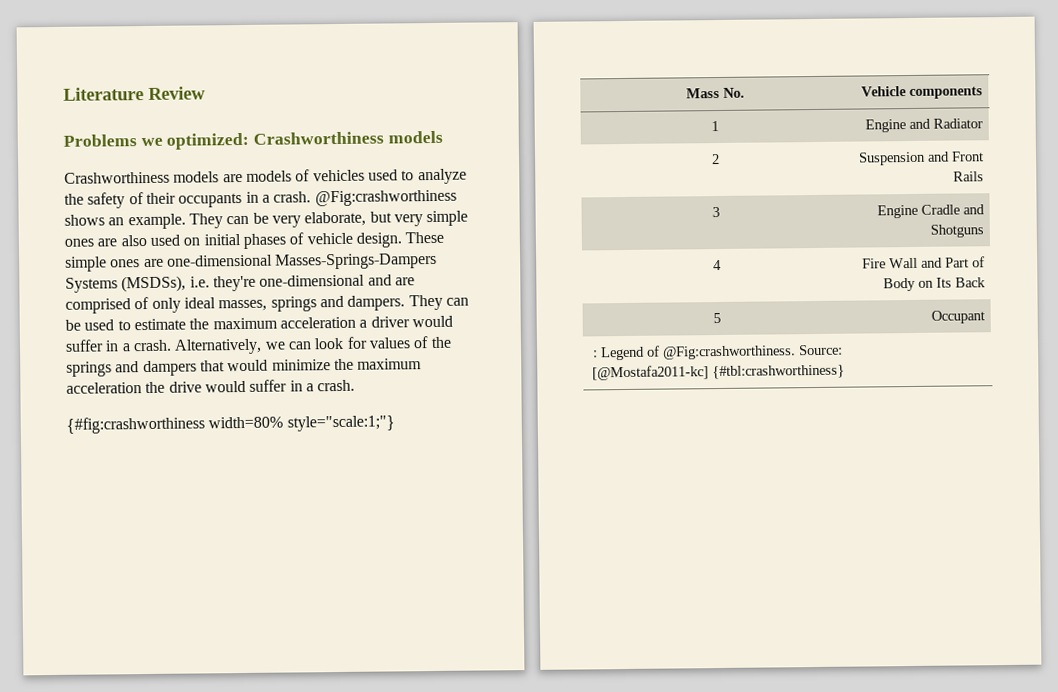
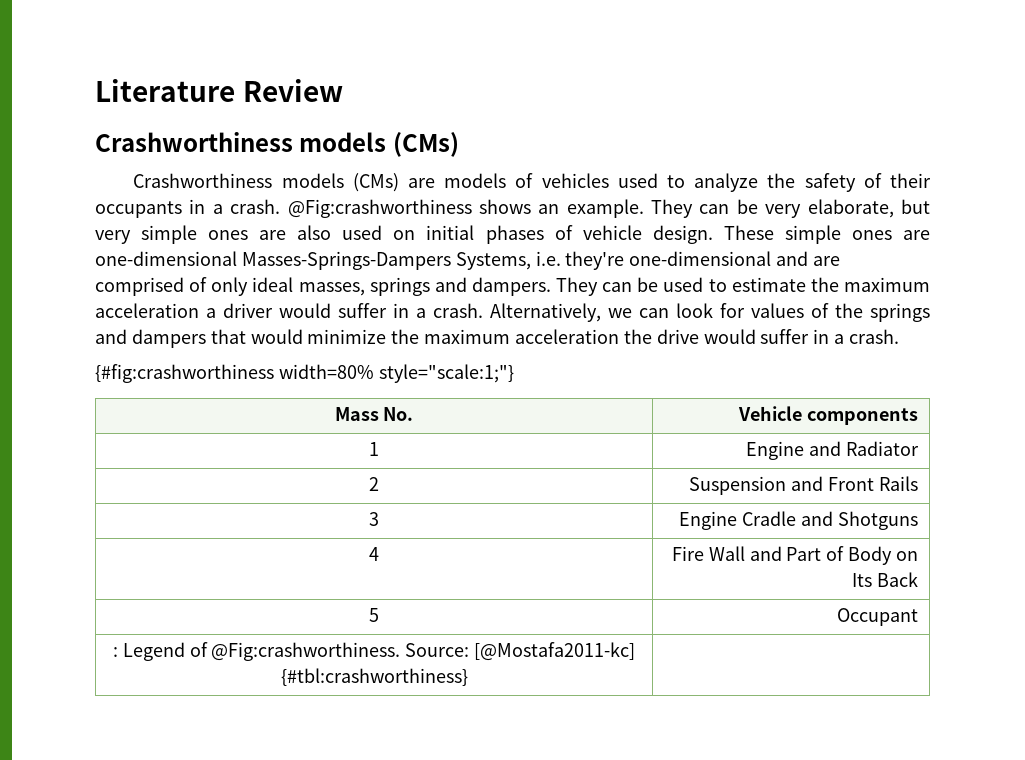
  Literature Review
- Problems we optimized: Crashworthiness models
- Crashworthiness models are models of vehicles used to analyze the safety of their occupants in a crash.
+ Crashworthiness models (CMs)
+ Crashworthiness models (CMs) are models of vehicles used to analyze the safety of their occupants in a crash.
- These simple ones are one-dimensional Masses-Springs-Dampers Systems (MSDSs), i.e. they're one-dimensional and are comprised of only ideal masses, springs and dampers.
+ These simple ones are one-dimensional Masses-Springs-Dampers Systems, i.e. they're one-dimensional and are comprised of only ideal masses, springs and dampers.

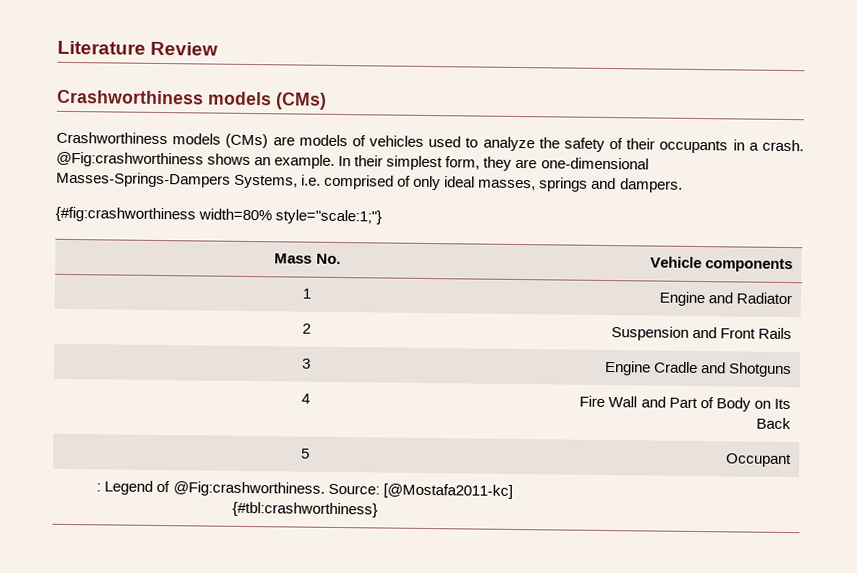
- They can be very elaborate, but very simple ones are also used on initial phases of vehicle design. These simple ones are one-dimensional Masses-Springs-Dampers Systems, i.e. they're one-dimensional and are comprised of only ideal masses, springs and dampers. They can be used to estimate the maximum acceleration a driver would suffer in a crash. Alternatively, we can look for values of the springs and dampers that would minimize the maximum acceleration the drive would suffer in a crash.
+ In their simplest form, they are one-dimensional Masses-Springs-Dampers Systems, i.e. comprised of only ideal masses, springs and dampers.

